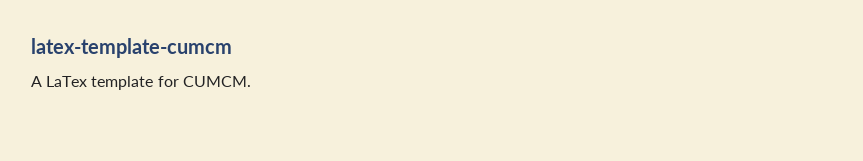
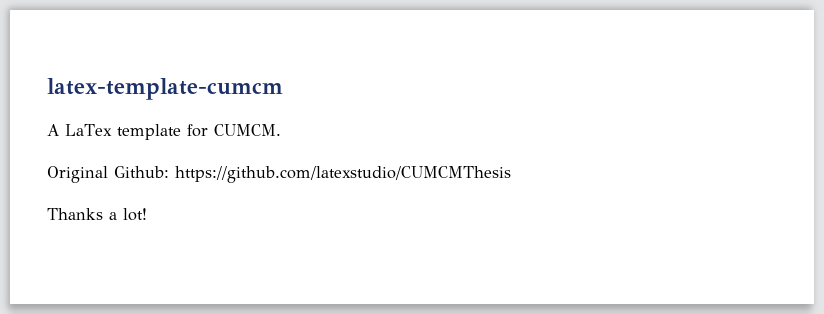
+ Original Github: https://github.com/latexstudio/CUMCMThesis
+ Thanks a lot!

